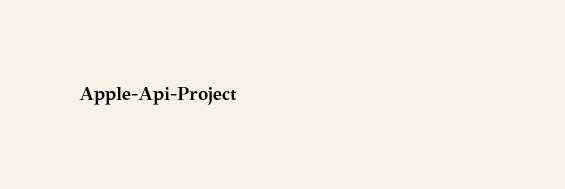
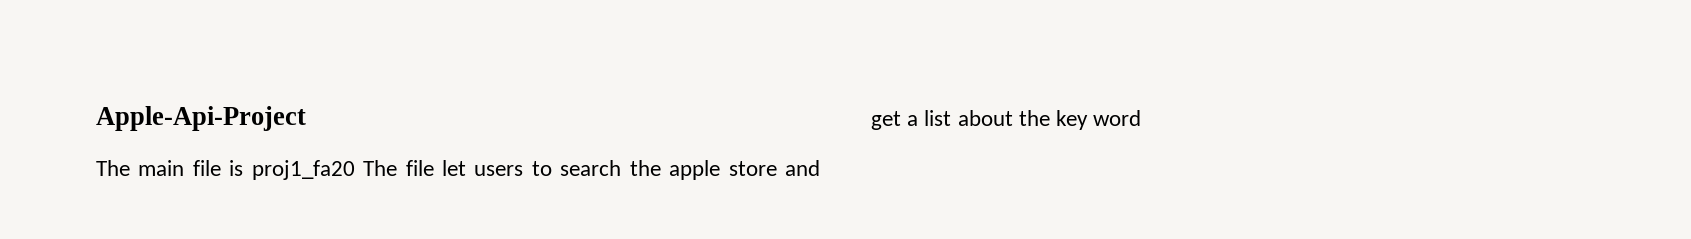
+ The main file is proj1_fa20 The file let users to search the apple store and get a list about the key word

